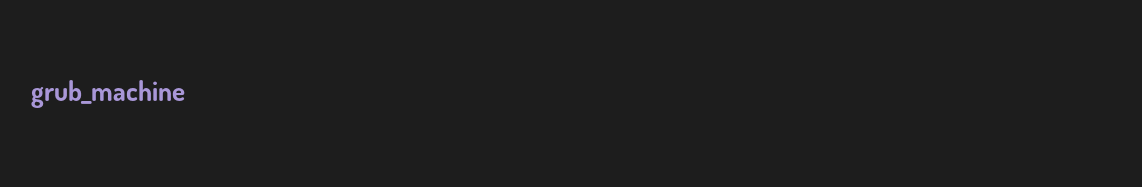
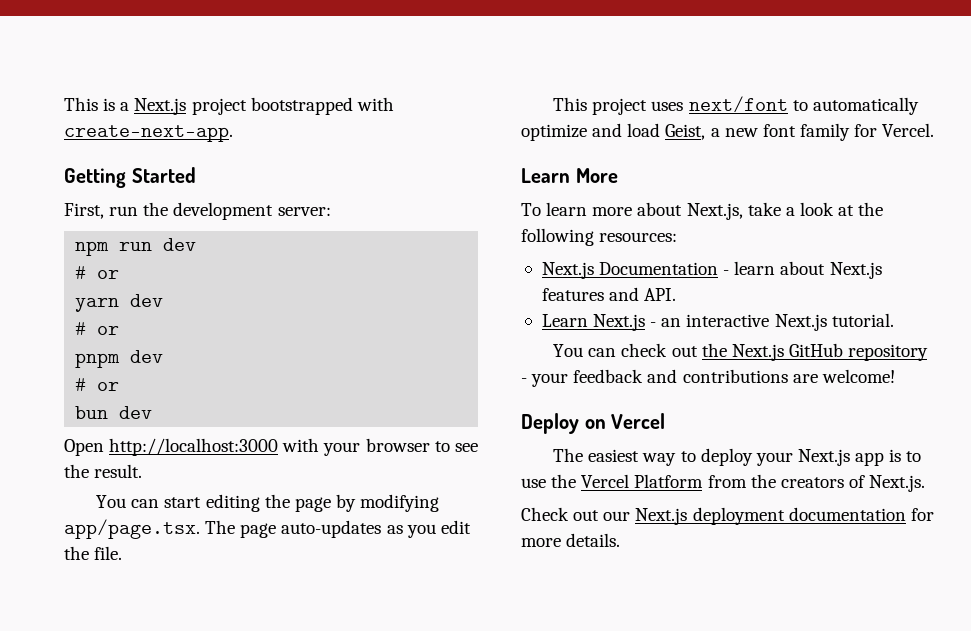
- grub_machine
+ This is a Next.js project bootstrapped with create-next-app.
+ Getting Started
+ First, run the development server:
+ npm run dev
+ # or
+ yarn dev
+ # or
+ pnpm dev
+ # or
+ bun dev
+ Open http://localhost:3000 with your browser to see the result.
+ You can start editing the page by modifying app/page.tsx. The page auto-updates as you edit the file.
+ This project uses next/font to automatically optimize and load Geist, a new font family for Vercel.
+ Learn More
+ To learn more about Next.js, take a look at the following resources:
+ Next.js Documentation - learn about Next.js features and API.
+ Learn Next.js - an interactive Next.js tutorial.
+ You can check out the Next.js GitHub repository - your feedback and contributions are welcome!
+ Deploy on Vercel
+ The easiest way to deploy your Next.js app is to use the Vercel Platform from the creators of Next.js.
+ Check out our Next.js deployment documentation for more details.

